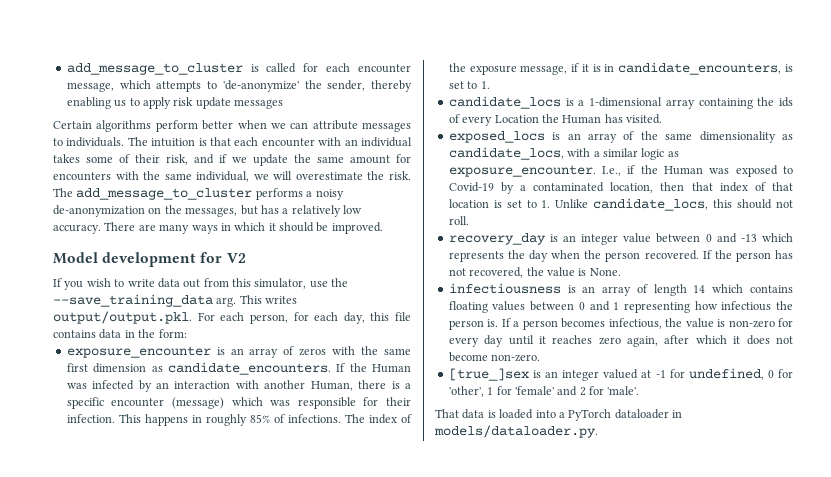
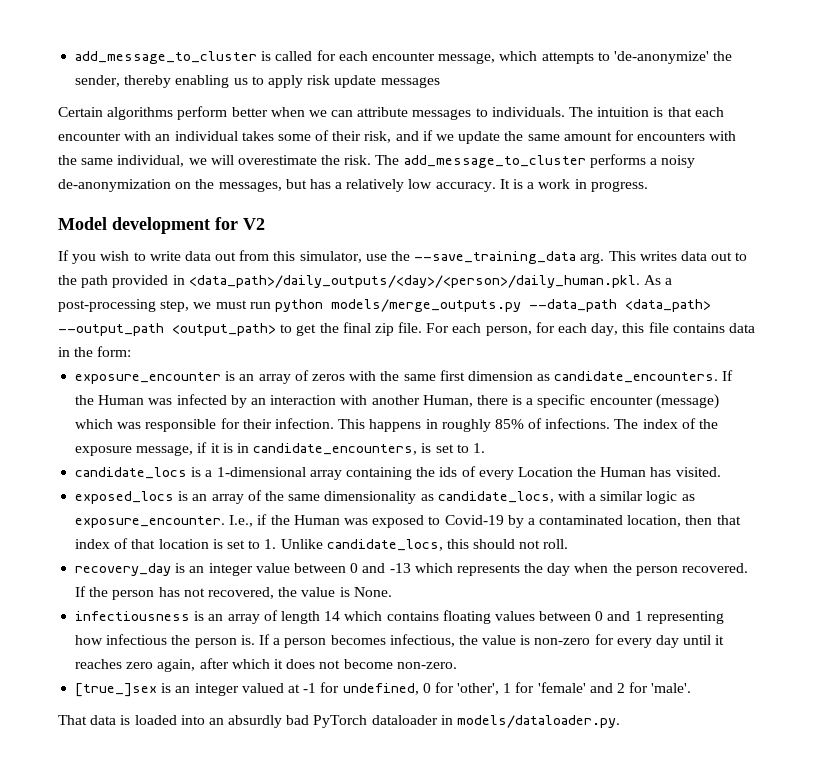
- There are many ways in which it should be improved.
+ It is a work in progress.
- This writes output/output.pkl. For each person, for each day, this file contains data in the form:
+ This writes data out to the path provided in <data_path>/daily_outputs/<day>/<person>/daily_human.pkl. As a post-processing step, we must run python models/merge_outputs.py --data_path <data_path> --output_path <output_path> to get the final zip file. For each person, for each day, this file contains data in the form:
- That data is loaded into a PyTorch dataloader in models/dataloader.py.
+ That data is loaded into an absurdly bad PyTorch dataloader in models/dataloader.py.

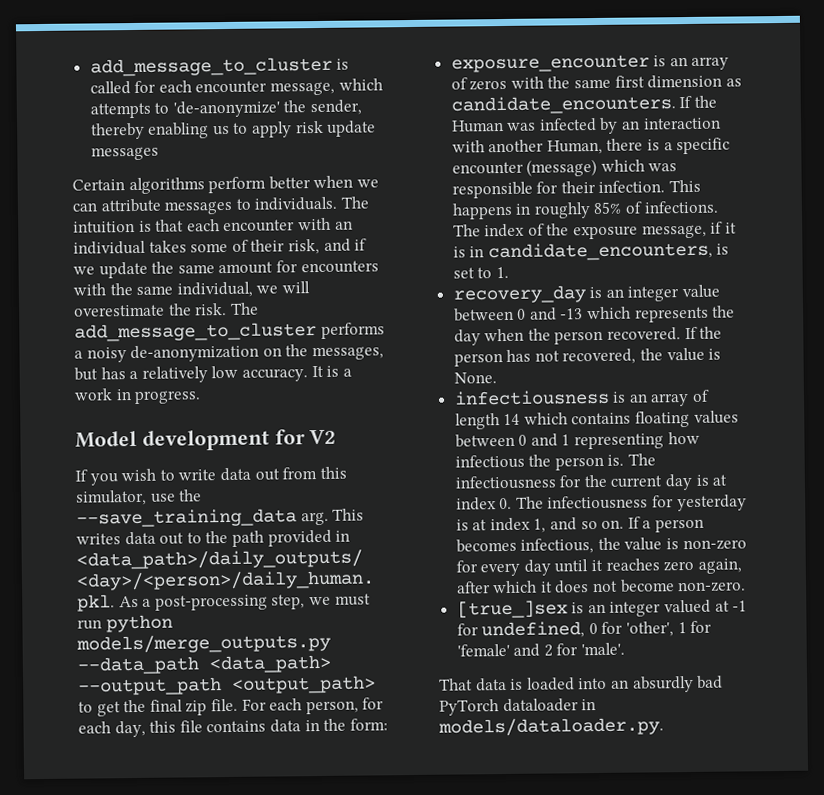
- candidate_locs is a 1-dimensional array containing the ids of every Location the Human has visited.
- exposed_locs is an array of the same dimensionality as candidate_locs, with a similar logic as exposure_encounter. I.e., if the Human was exposed to Covid-19 by a contaminated location, then that index of that location is set to 1. Unlike candidate_locs, this should not roll.
+ The infectiousness for the current day is at index 0. The infectiousness for yesterday is at index 1, and so on.

